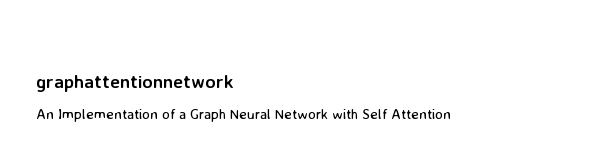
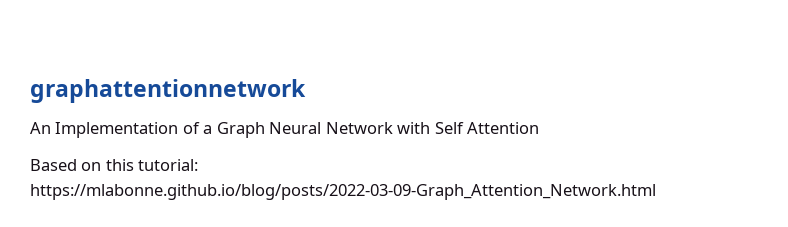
+ Based on this tutorial: https://mlabonne.github.io/blog/posts/2022-03-09-Graph_Attention_Network.html

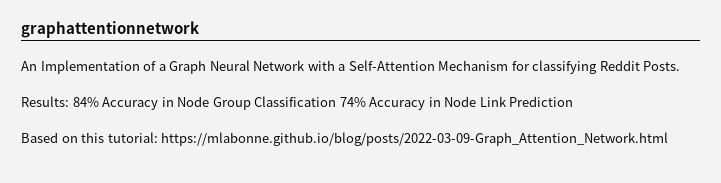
- An Implementation of a Graph Neural Network with Self Attention
+ An Implementation of a Graph Neural Network with a Self-Attention Mechanism for classifying Reddit Posts.
+ Results: 84% Accuracy in Node Group Classification 74% Accuracy in Node Link Prediction

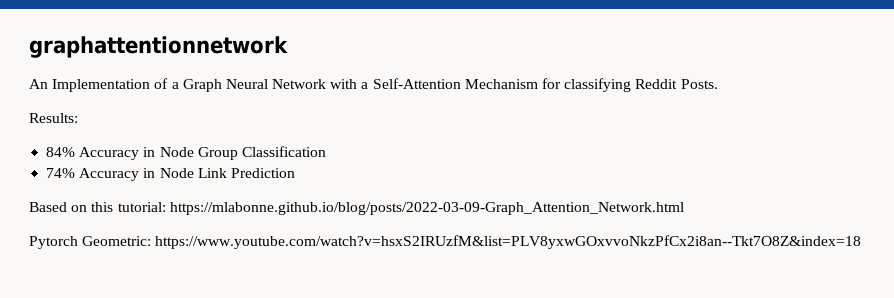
- Results: 84% Accuracy in Node Group Classification 74% Accuracy in Node Link Prediction
+ Results:
+ 84% Accuracy in Node Group Classification
+ 74% Accuracy in Node Link Prediction
+ Pytorch Geometric: https://www.youtube.com/watch?v=hsxS2IRUzfM&list=PLV8yxwGOxvvoNkzPfCx2i8an--Tkt7O8Z&index=18

